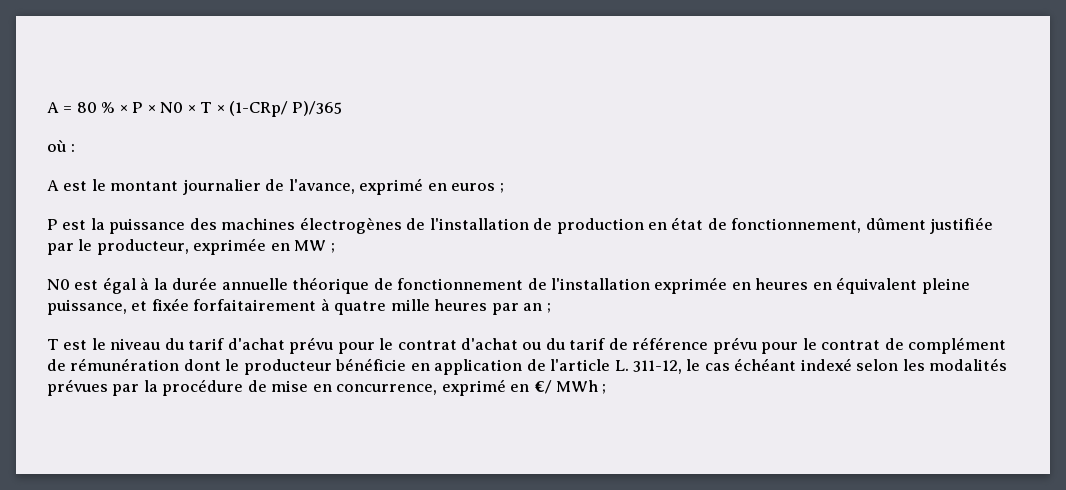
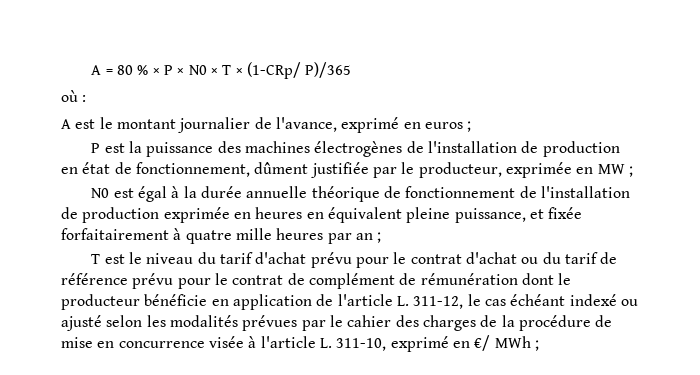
- N0 est égal à la durée annuelle théorique de fonctionnement de l'installation exprimée en heures en équivalent pleine puissance, et fixée forfaitairement à quatre mille heures par an ;
+ N0 est égal à la durée annuelle théorique de fonctionnement de l'installation de production exprimée en heures en équivalent pleine puissance, et fixée forfaitairement à quatre mille heures par an ;
- T est le niveau du tarif d'achat prévu pour le contrat d'achat ou du tarif de référence prévu pour le contrat de complément de rémunération dont le producteur bénéficie en application de l'article L. 311-12, le cas échéant indexé selon les modalités prévues par la procédure de mise en concurrence, exprimé en €/ MWh ;
+ T est le niveau du tarif d'achat prévu pour le contrat d'achat ou du tarif de référence prévu pour le contrat de complément de rémunération dont le producteur bénéficie en application de l'article L. 311-12, le cas échéant indexé ou ajusté selon les modalités prévues par le cahier des charges de la procédure de mise en concurrence visée à l'article L. 311-10, exprimé en €/ MWh ;

